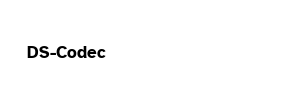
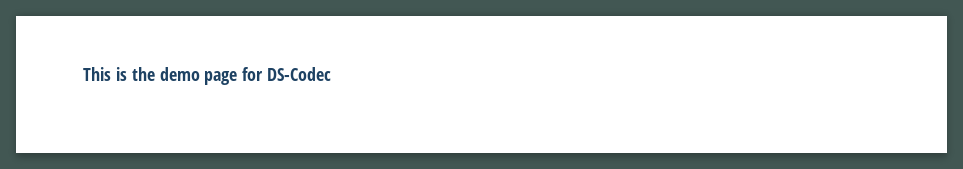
- DS-Codec
+ This is the demo page for DS-Codec

